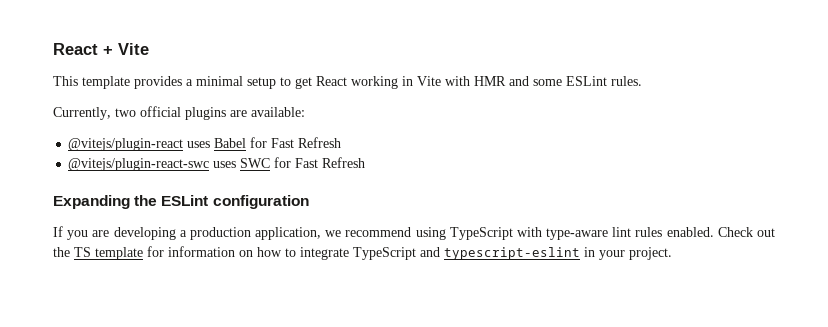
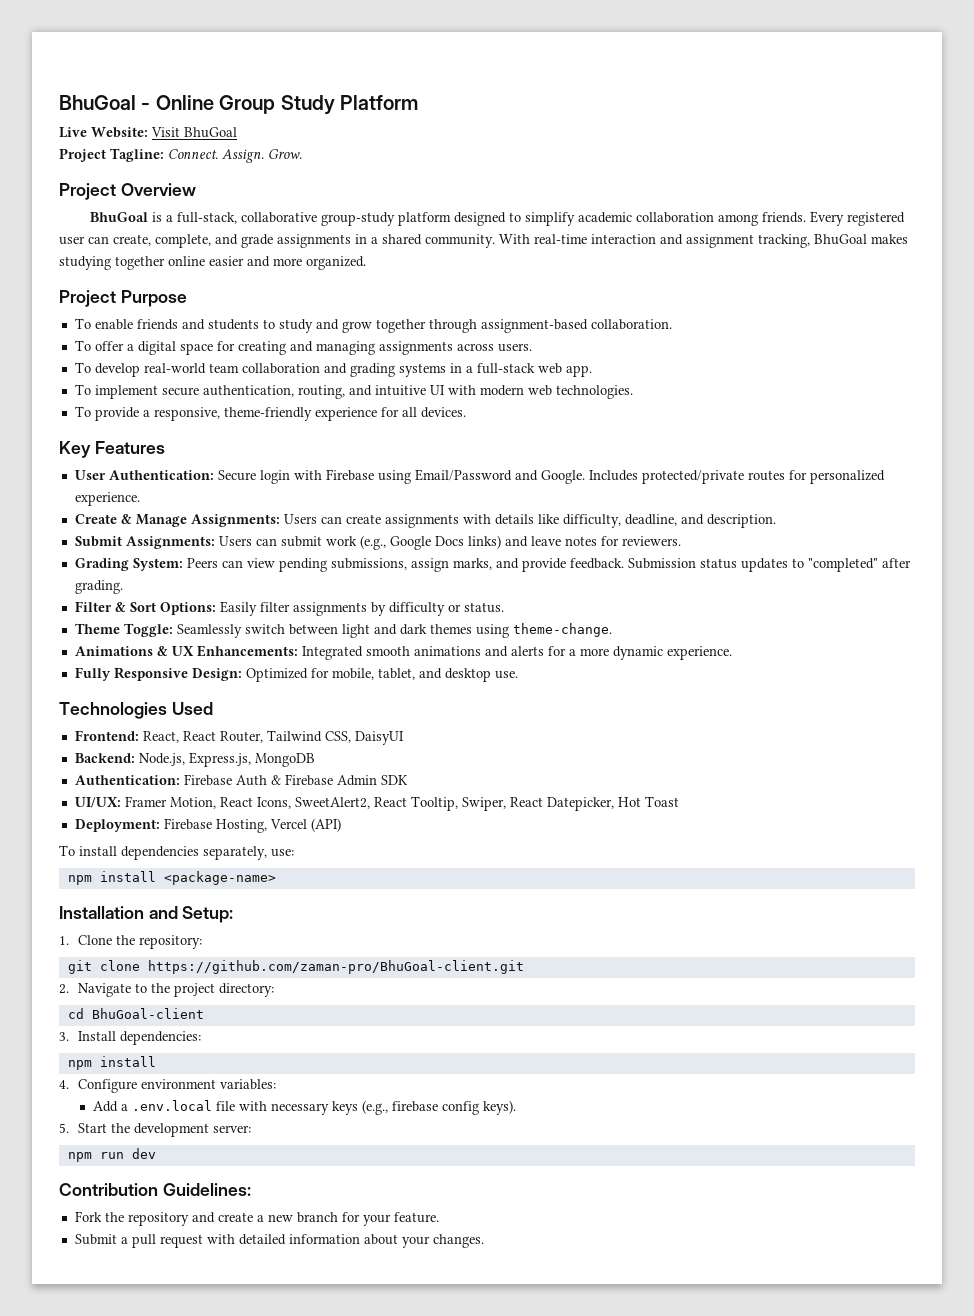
- React + Vite
- This template provides a minimal setup to get React working in Vite with HMR and some ESLint rules.
- Currently, two official plugins are available:
- @vitejs/plugin-react uses Babel for Fast Refresh
- @vitejs/plugin-react-swc uses SWC for Fast Refresh
- Expanding the ESLint configuration
- If you are developing a production application, we recommend using TypeScript with type-aware lint rules enabled. Check out the TS template for information on how to integrate TypeScript and typescript-eslint in your project.
+ BhuGoal - Online Group Study Platform
+ Live Website: Visit BhuGoal
+ Project Tagline: Connect. Assign. Grow.
+ Project Overview
+ BhuGoal is a full-stack, collaborative group-study platform designed to simplify academic collaboration among friends. Every registered user can create, complete, and grade assignments in a shared community. With real-time interaction and assignment tracking, BhuGoal makes studying together online easier and more organized.
+ Project Purpose
+ To enable friends and students to study and grow together through assignment-based collaboration.
+ To offer a digital space for creating and managing assignments across users.
+ To develop real-world team collaboration and grading systems in a full-stack web app.
+ To implement secure authentication, routing, and intuitive UI with modern web technologies.
+ To provide a responsive, theme-friendly experience for all devices.
+ Key Features
+ User Authentication: Secure login with Firebase using Email/Password and Google. Includes protected/private routes for personalized experience.
+ Create & Manage Assignments: Users can create assignments with details like difficulty, deadline, and description.
+ Submit Assignments: Users can submit work (e.g., Google Docs links) and leave notes for reviewers.
+ Grading System: Peers can view pending submissions, assign marks, and provide feedback. Submission status updates to "completed" after grading.
+ Filter & Sort Options: Easily filter assignments by difficulty or status.
+ Theme Toggle: Seamlessly switch between light and dark themes using theme-change.
+ Animations & UX Enhancements: Integrated smooth animations and alerts for a more dynamic experience.
+ Fully Responsive Design: Optimized for mobile, tablet, and desktop use.
+ Technologies Used
+ Frontend: React, React Router, Tailwind CSS, DaisyUI
+ Backend: Node.js, Express.js, MongoDB
+ Authentication: Firebase Auth & Firebase Admin SDK
+ UI/UX: Framer Motion, React Icons, SweetAlert2, React Tooltip, Swiper, React Datepicker, Hot Toast
+ Deployment: Firebase Hosting, Vercel (API)
+ To install dependencies separately, use:
+ npm install <package-name>
+ Installation and Setup:
+ 1. Clone the repository:
+ git clone https://github.com/zaman-pro/BhuGoal-client.git
+ 2. Navigate to the project directory:
+ cd BhuGoal-client
+ 3. Install dependencies:
+ npm install
+ 4. Configure environment variables:
+ Add a .env.local file with necessary keys (e.g., firebase config keys).
+ 5. Start the development server:
+ npm run dev
+ Contribution Guidelines:
+ Fork the repository and create a new branch for your feature.
+ Submit a pull request with detailed information about your changes.

